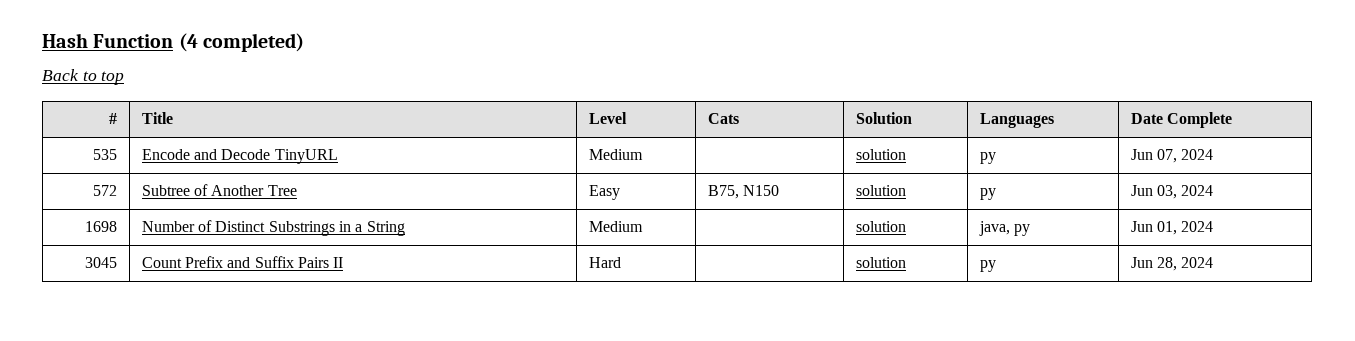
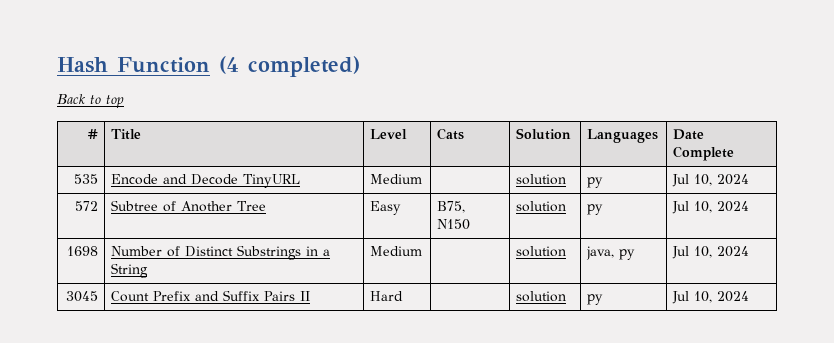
- 535 | Encode and Decode TinyURL | Medium | | solution | py | Jun 07, 2024
+ 535 | Encode and Decode TinyURL | Medium | | solution | py | Jul 10, 2024
- 572 | Subtree of Another Tree | Easy | B75, N150 | solution | py | Jun 03, 2024
+ 572 | Subtree of Another Tree | Easy | B75, N150 | solution | py | Jul 10, 2024
- 1698 | Number of Distinct Substrings in a String | Medium | | solution | java, py | Jun 01, 2024
+ 1698 | Number of Distinct Substrings in a String | Medium | | solution | java, py | Jul 10, 2024
- 3045 | Count Prefix and Suffix Pairs II | Hard | | solution | py | Jun 28, 2024
+ 3045 | Count Prefix and Suffix Pairs II | Hard | | solution | py | Jul 10, 2024

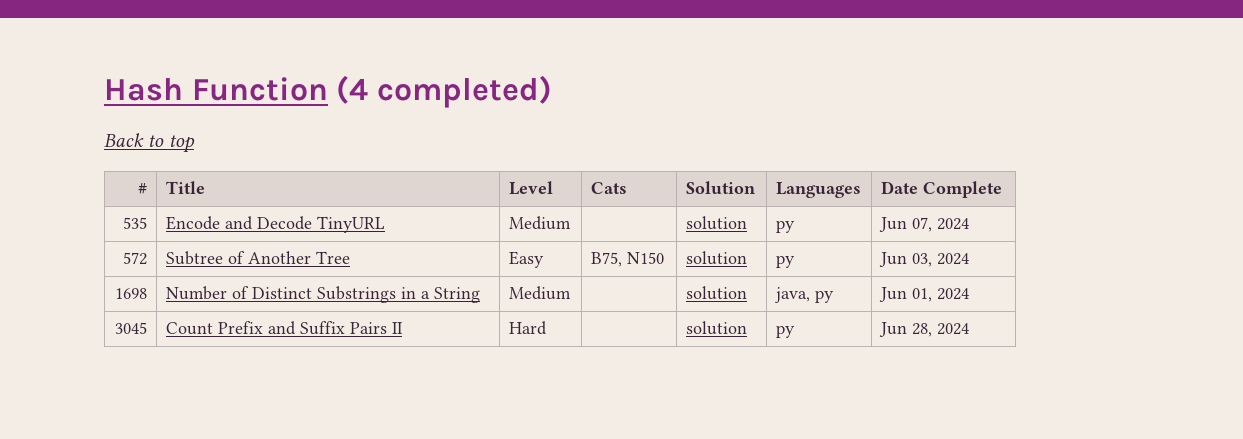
- 535 | Encode and Decode TinyURL | Medium | | solution | py | Jul 10, 2024
+ 535 | Encode and Decode TinyURL | Medium | | solution | py | Jun 07, 2024
- 572 | Subtree of Another Tree | Easy | B75, N150 | solution | py | Jul 10, 2024
+ 572 | Subtree of Another Tree | Easy | B75, N150 | solution | py | Jun 03, 2024
- 1698 | Number of Distinct Substrings in a String | Medium | | solution | java, py | Jul 10, 2024
+ 1698 | Number of Distinct Substrings in a String | Medium | | solution | java, py | Jun 01, 2024
- 3045 | Count Prefix and Suffix Pairs II | Hard | | solution | py | Jul 10, 2024
+ 3045 | Count Prefix and Suffix Pairs II | Hard | | solution | py | Jun 28, 2024

